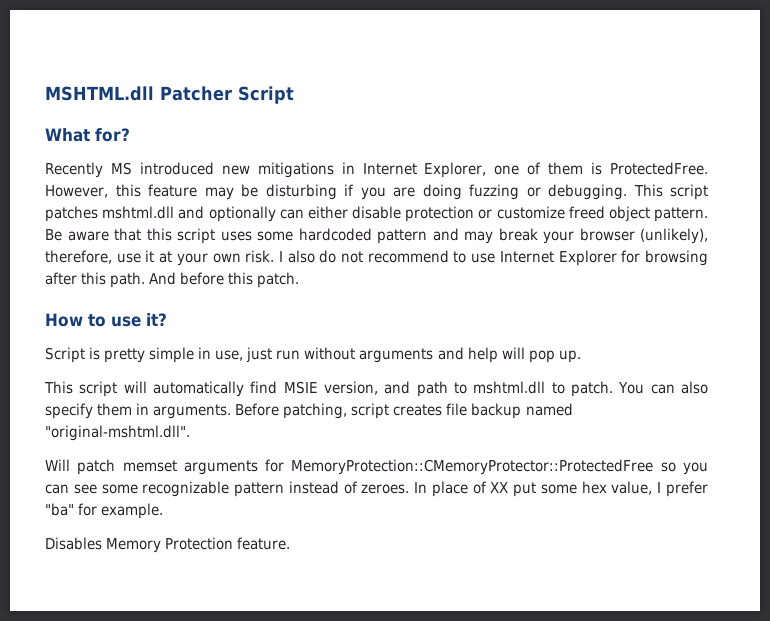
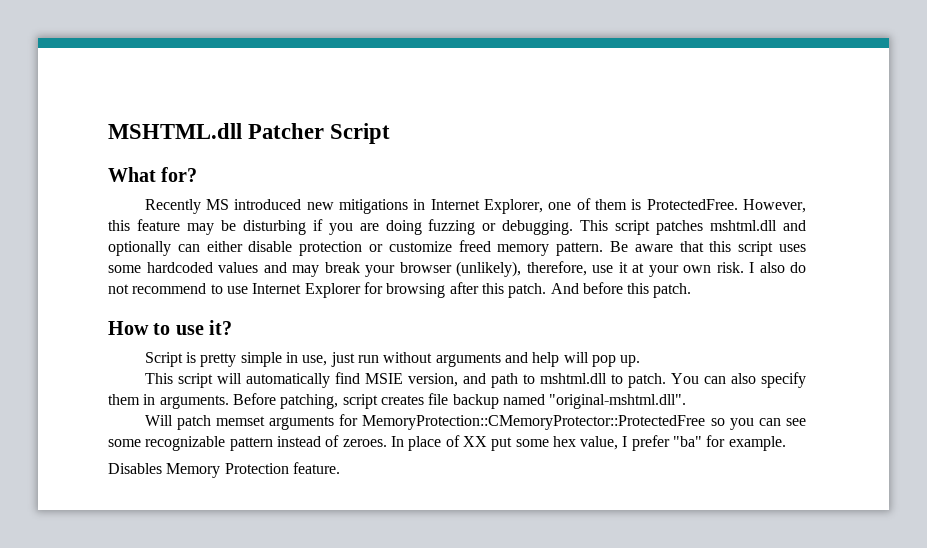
- This script patches mshtml.dll and optionally can either disable protection or customize freed object pattern.
+ This script patches mshtml.dll and optionally can either disable protection or customize freed memory pattern.
- Be aware that this script uses some hardcoded pattern and may break your browser (unlikely), therefore, use it at your own risk.
+ Be aware that this script uses some hardcoded values and may break your browser (unlikely), therefore, use it at your own risk.
- I also do not recommend to use Internet Explorer for browsing after this path.
+ I also do not recommend to use Internet Explorer for browsing after this patch.

